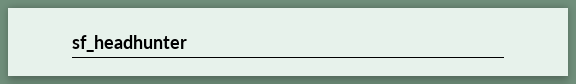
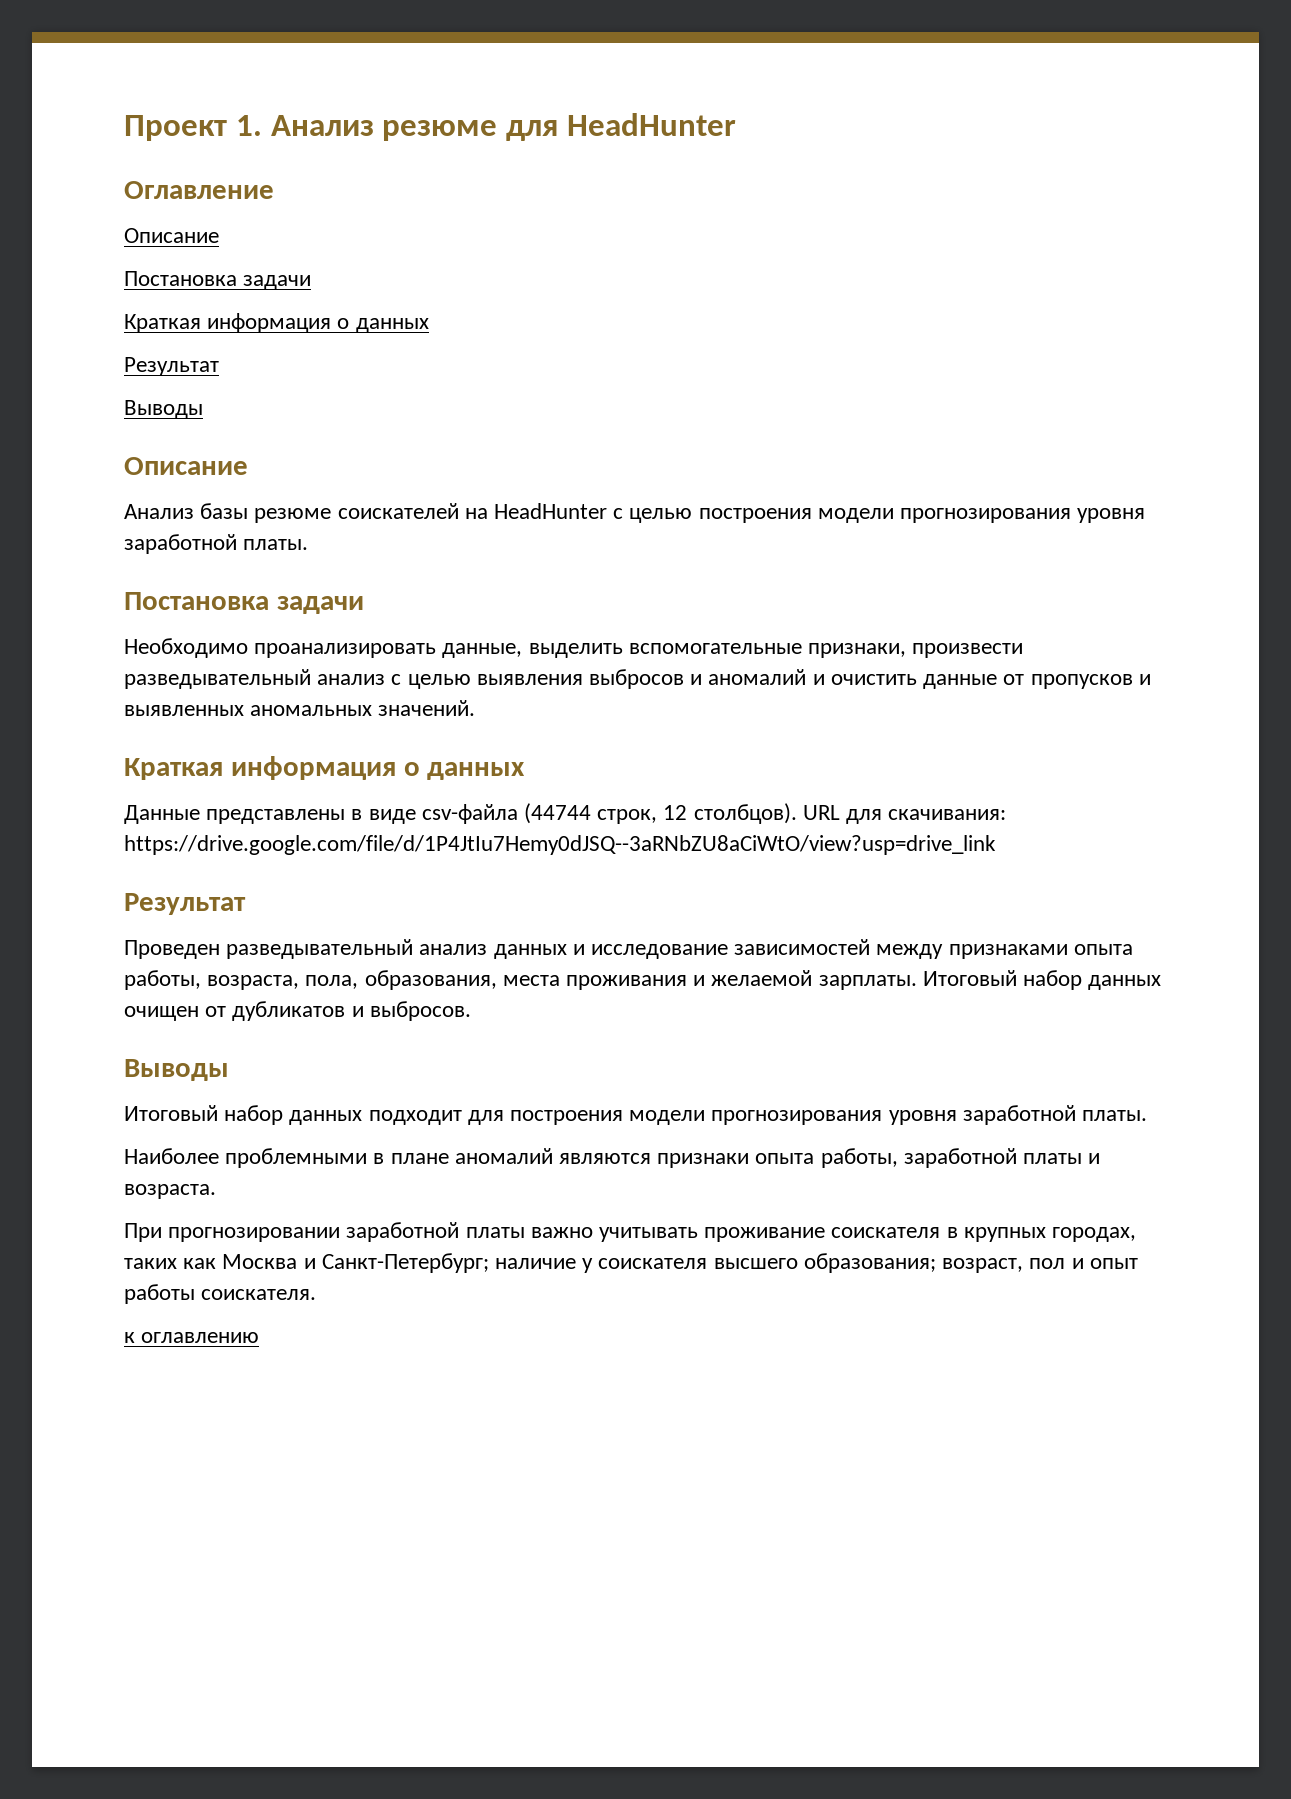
- sf_headhunter
+ Проект 1. Анализ резюме для HeadHunter
+ Оглавление
+ Описание
+ Постановка задачи
+ Краткая информация о данных
+ Результат
+ Выводы
+ Описание
+ Анализ базы резюме соискателей на HeadHunter c целью построения модели прогнозирования уровня заработной платы.
+ Постановка задачи
+ Необходимо проанализировать данные, выделить вспомогательные признаки, произвести разведывательный анализ с целью выявления выбросов и аномалий и очистить данные от пропусков и выявленных аномальных значений.
+ Краткая информация о данных
+ Данные представлены в виде csv-файла (44744 строк, 12 столбцов). URL для скачивания: https://drive.google.com/file/d/1P4JtIu7Hemy0dJSQ--3aRNbZU8aCiWtO/view?usp=drive_link
+ Результат
+ Проведен разведывательный анализ данных и исследование зависимостей между признаками опыта работы, возраста, пола, образования, места проживания и желаемой зарплаты. Итоговый набор данных очищен от дубликатов и выбросов.
+ Выводы
+ Итоговый набор данных подходит для построения модели прогнозирования уровня заработной платы.
+ Наиболее проблемными в плане аномалий являются признаки опыта работы, заработной платы и возраста.
+ При прогнозировании заработной платы важно учитывать проживание соискателя в крупных городах, таких как Москва и Санкт-Петербург; наличие у соискателя высшего образования; возраст, пол и опыт работы соискателя.
+ к оглавлению

